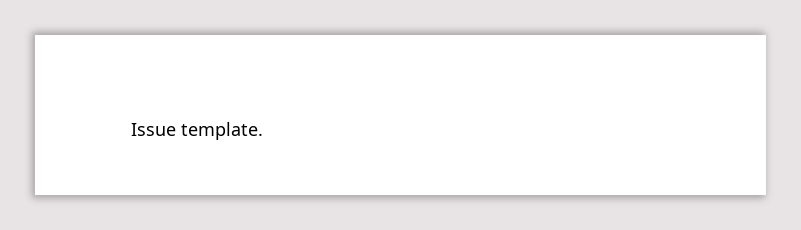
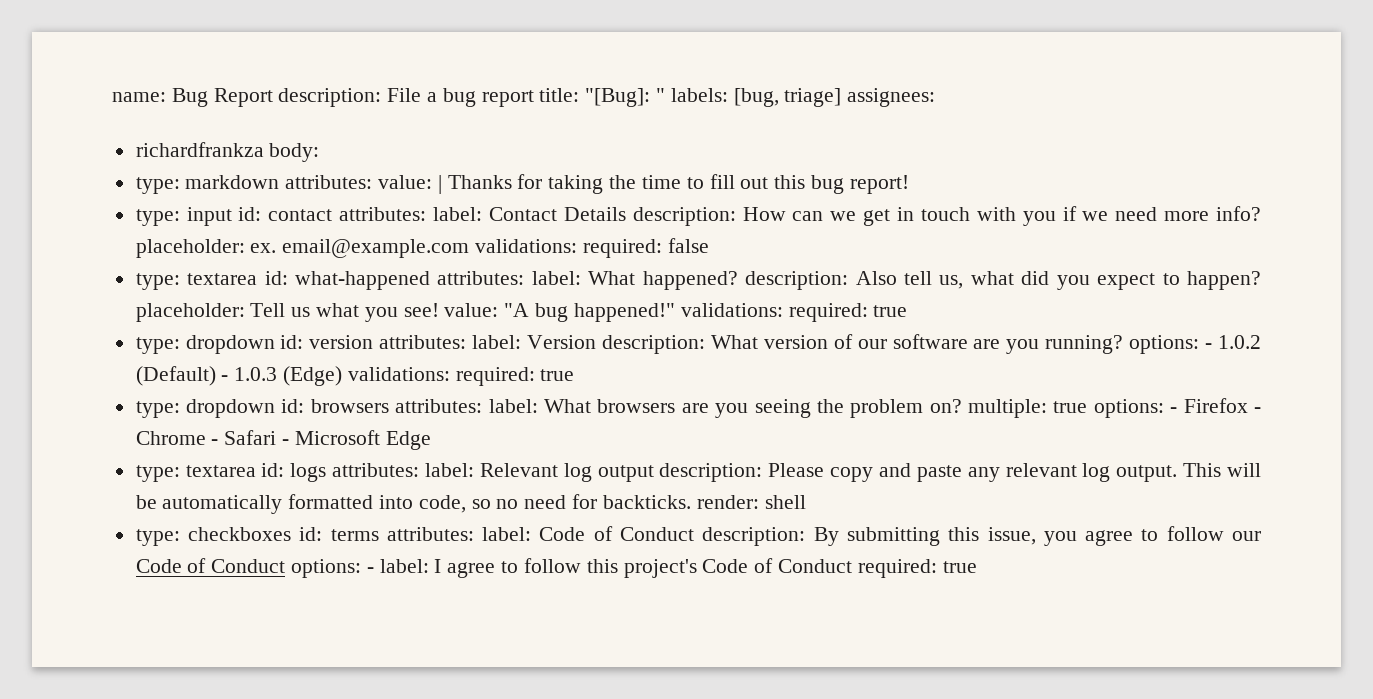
- Issue template.
+ name: Bug Report description: File a bug report title: "[Bug]: " labels: [bug, triage] assignees:
+ richardfrankza body:
+ type: markdown attributes: value: | Thanks for taking the time to fill out this bug report!
+ type: input id: contact attributes: label: Contact Details description: How can we get in touch with you if we need more info? placeholder: ex. email@example.com validations: required: false
+ type: textarea id: what-happened attributes: label: What happened? description: Also tell us, what did you expect to happen? placeholder: Tell us what you see! value: "A bug happened!" validations: required: true
+ type: dropdown id: version attributes: label: Version description: What version of our software are you running? options: - 1.0.2 (Default) - 1.0.3 (Edge) validations: required: true
+ type: dropdown id: browsers attributes: label: What browsers are you seeing the problem on? multiple: true options: - Firefox - Chrome - Safari - Microsoft Edge
+ type: textarea id: logs attributes: label: Relevant log output description: Please copy and paste any relevant log output. This will be automatically formatted into code, so no need for backticks. render: shell
+ type: checkboxes id: terms attributes: label: Code of Conduct description: By submitting this issue, you agree to follow our Code of Conduct options: - label: I agree to follow this project's Code of Conduct required: true

